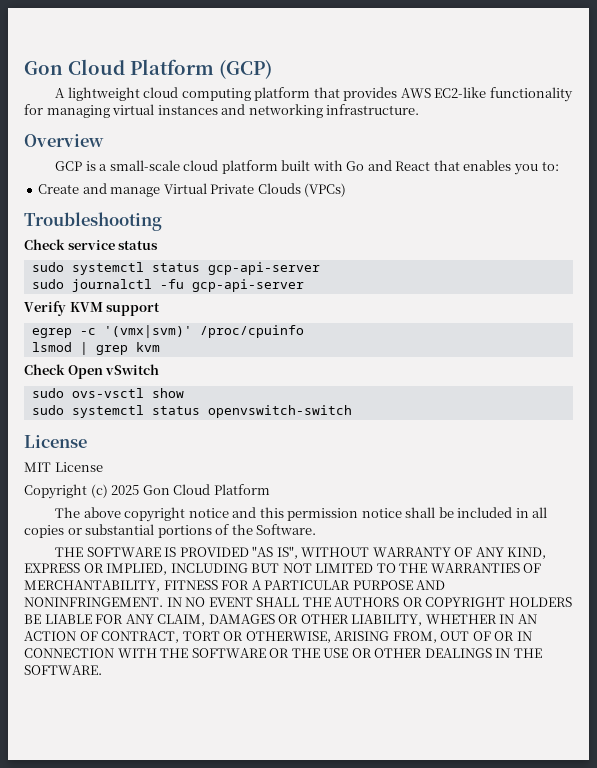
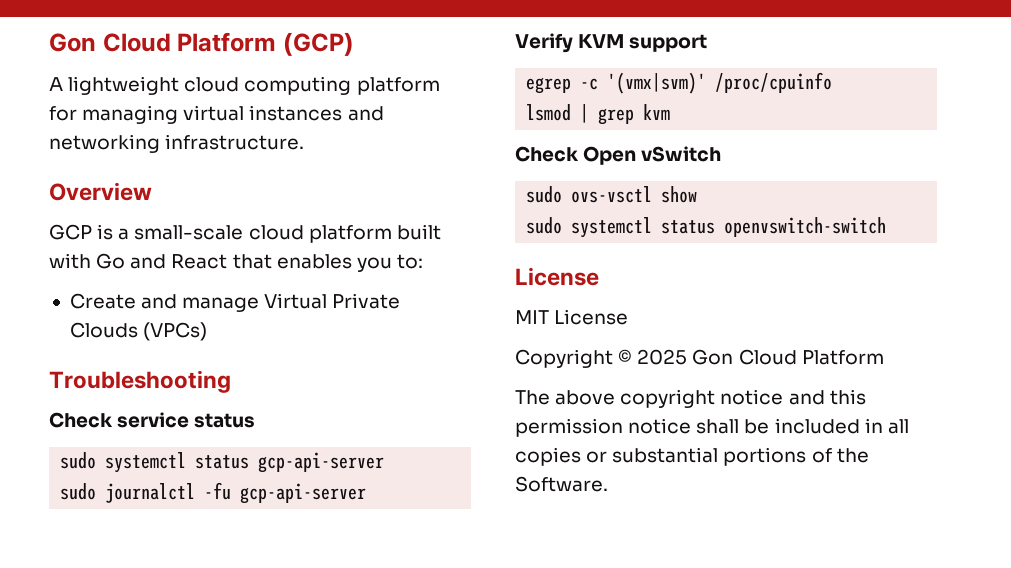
- A lightweight cloud computing platform that provides AWS EC2-like functionality for managing virtual instances and networking infrastructure.
+ A lightweight cloud computing platform for managing virtual instances and networking infrastructure.
- Copyright (c) 2025 Gon Cloud Platform
+ Copyright © 2025 Gon Cloud Platform
- THE SOFTWARE IS PROVIDED "AS IS", WITHOUT WARRANTY OF ANY KIND, EXPRESS OR IMPLIED, INCLUDING BUT NOT LIMITED TO THE WARRANTIES OF MERCHANTABILITY, FITNESS FOR A PARTICULAR PURPOSE AND NONINFRINGEMENT. IN NO EVENT SHALL THE AUTHORS OR COPYRIGHT HOLDERS BE LIABLE FOR ANY CLAIM, DAMAGES OR OTHER LIABILITY, WHETHER IN AN ACTION OF CONTRACT, TORT OR OTHERWISE, ARISING FROM, OUT OF OR IN CONNECTION WITH THE SOFTWARE OR THE USE OR OTHER DEALINGS IN THE SOFTWARE.

